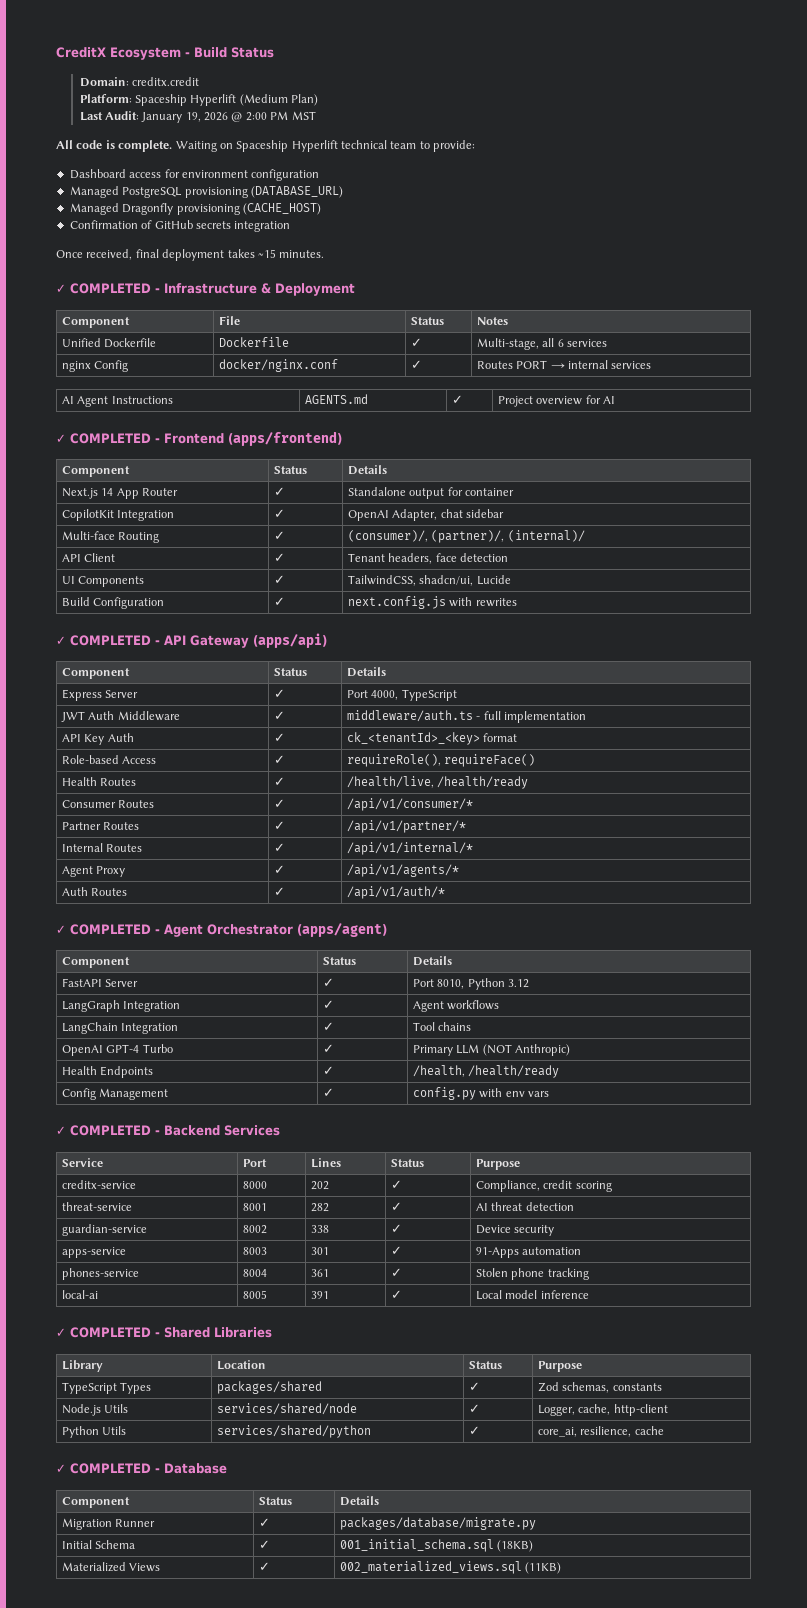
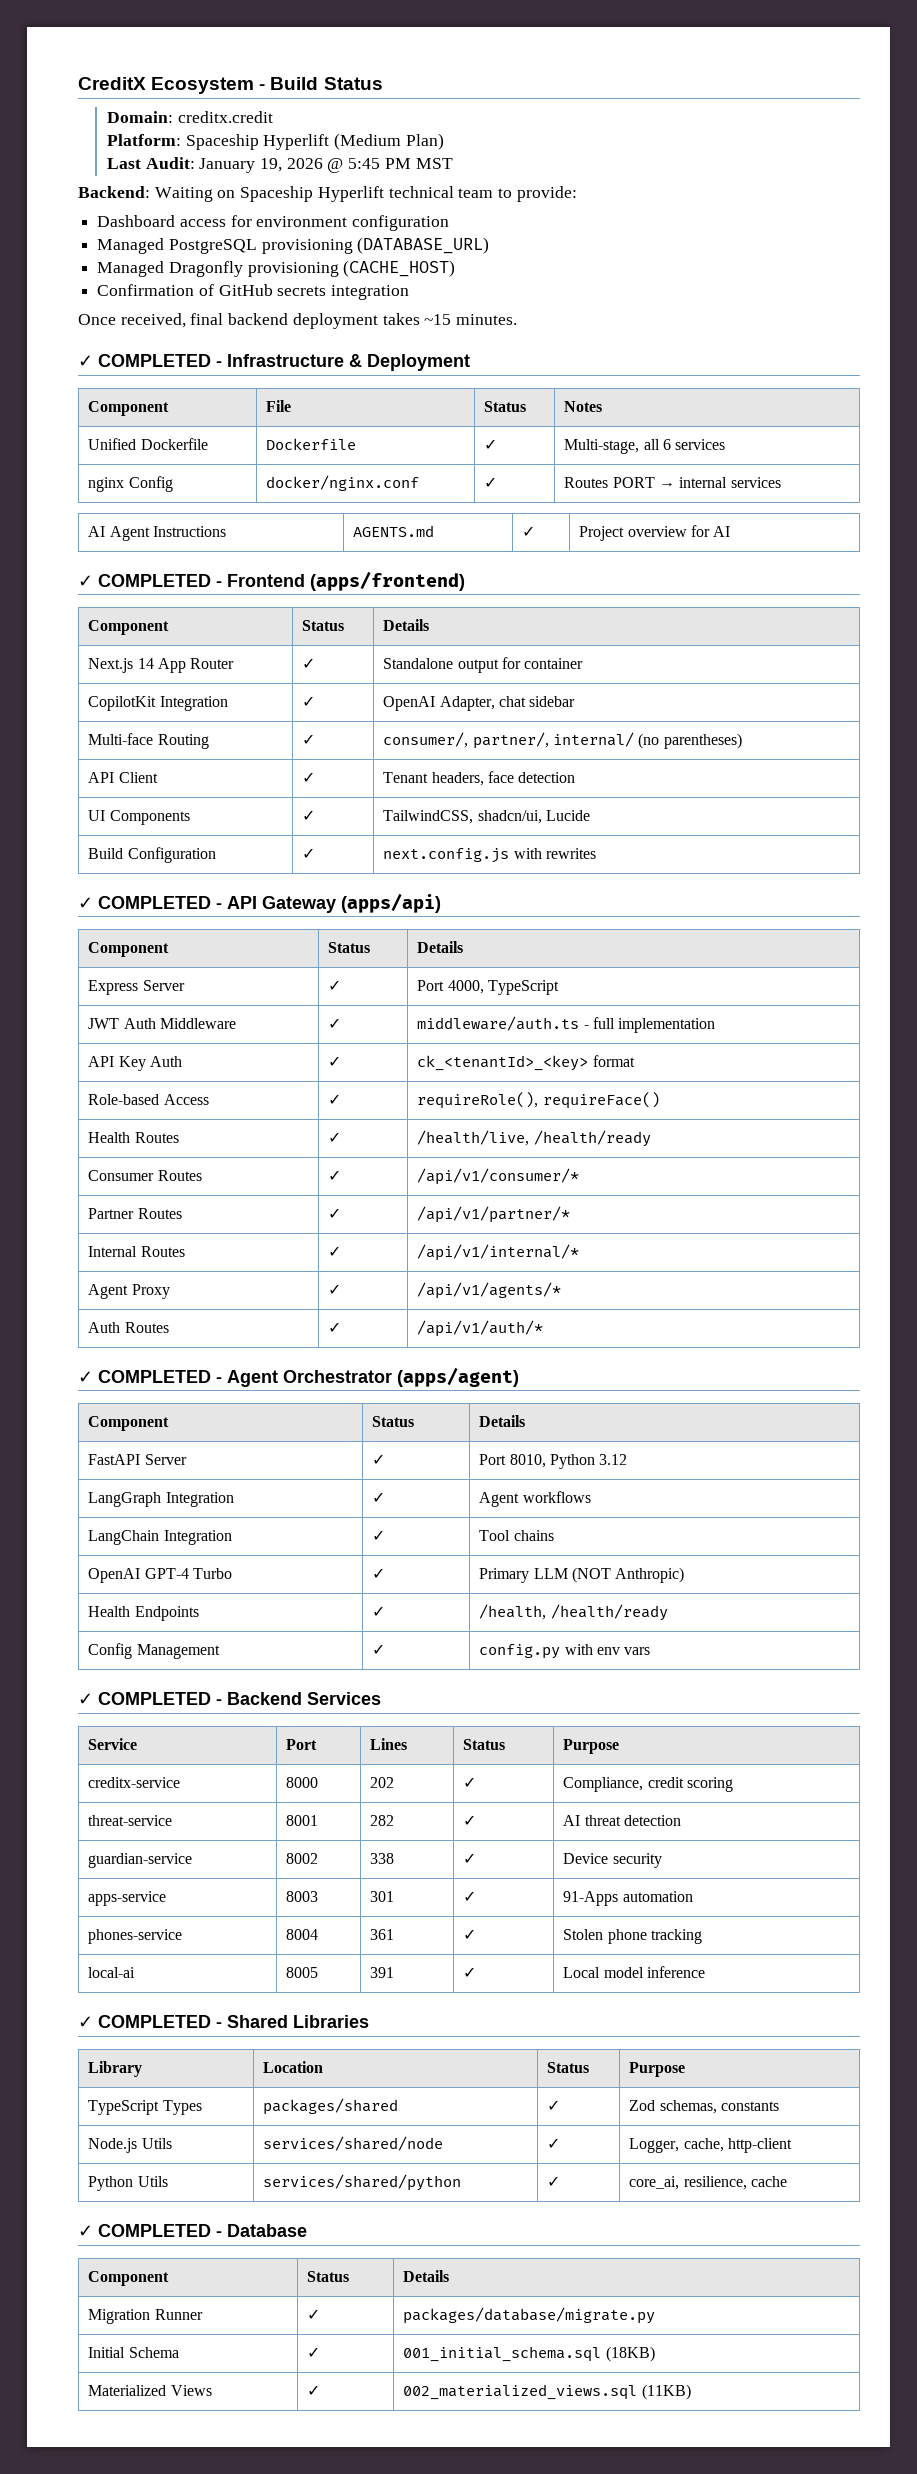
- Last Audit: January 19, 2026 @ 2:00 PM MST
+ Last Audit: January 19, 2026 @ 5:45 PM MST
- All code is complete. Waiting on Spaceship Hyperlift technical team to provide:
+ Backend: Waiting on Spaceship Hyperlift technical team to provide:
- Once received, final deployment takes ~15 minutes.
+ Once received, final backend deployment takes ~15 minutes.
- Multi-face Routing | ✓ | (consumer)/, (partner)/, (internal)/
+ Multi-face Routing | ✓ | consumer/, partner/, internal/ (no parentheses)

